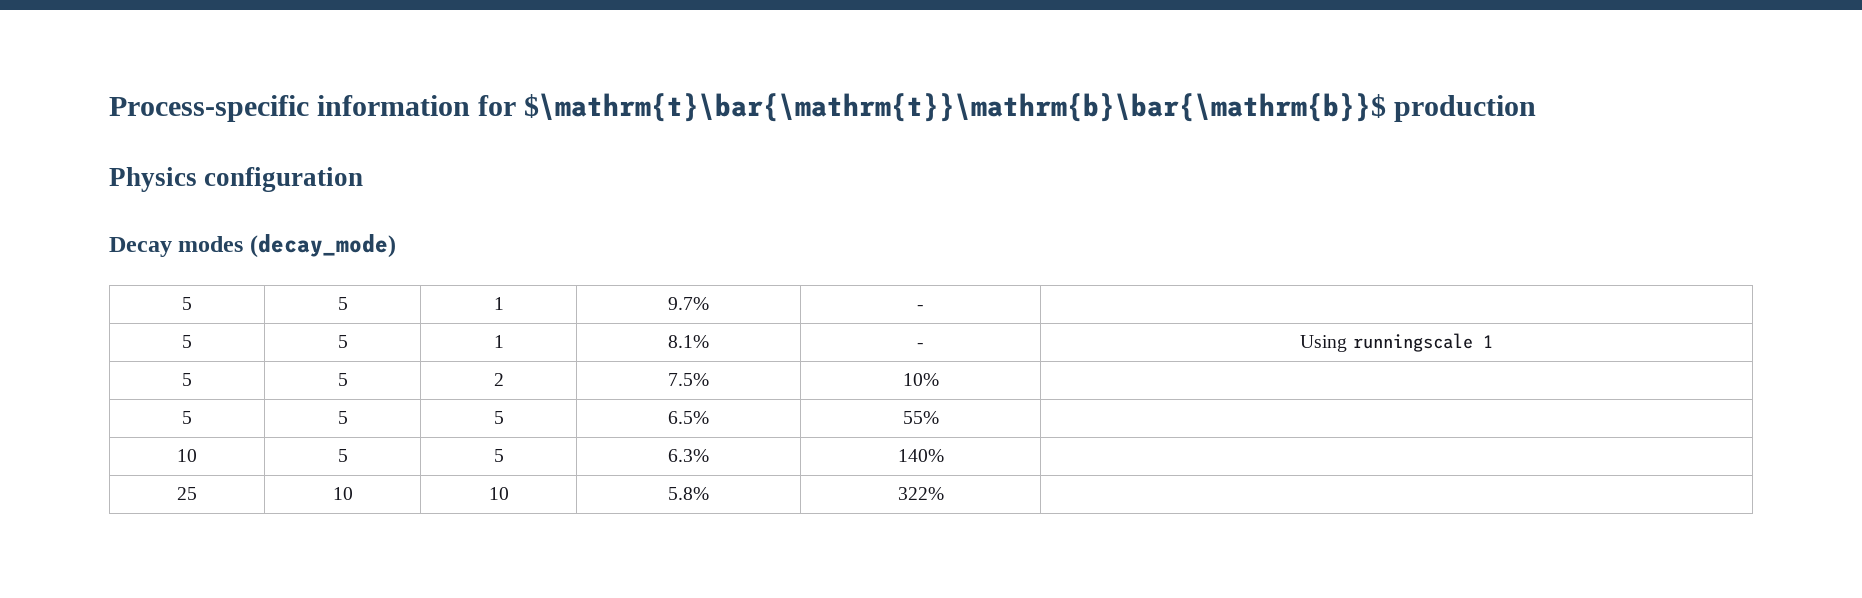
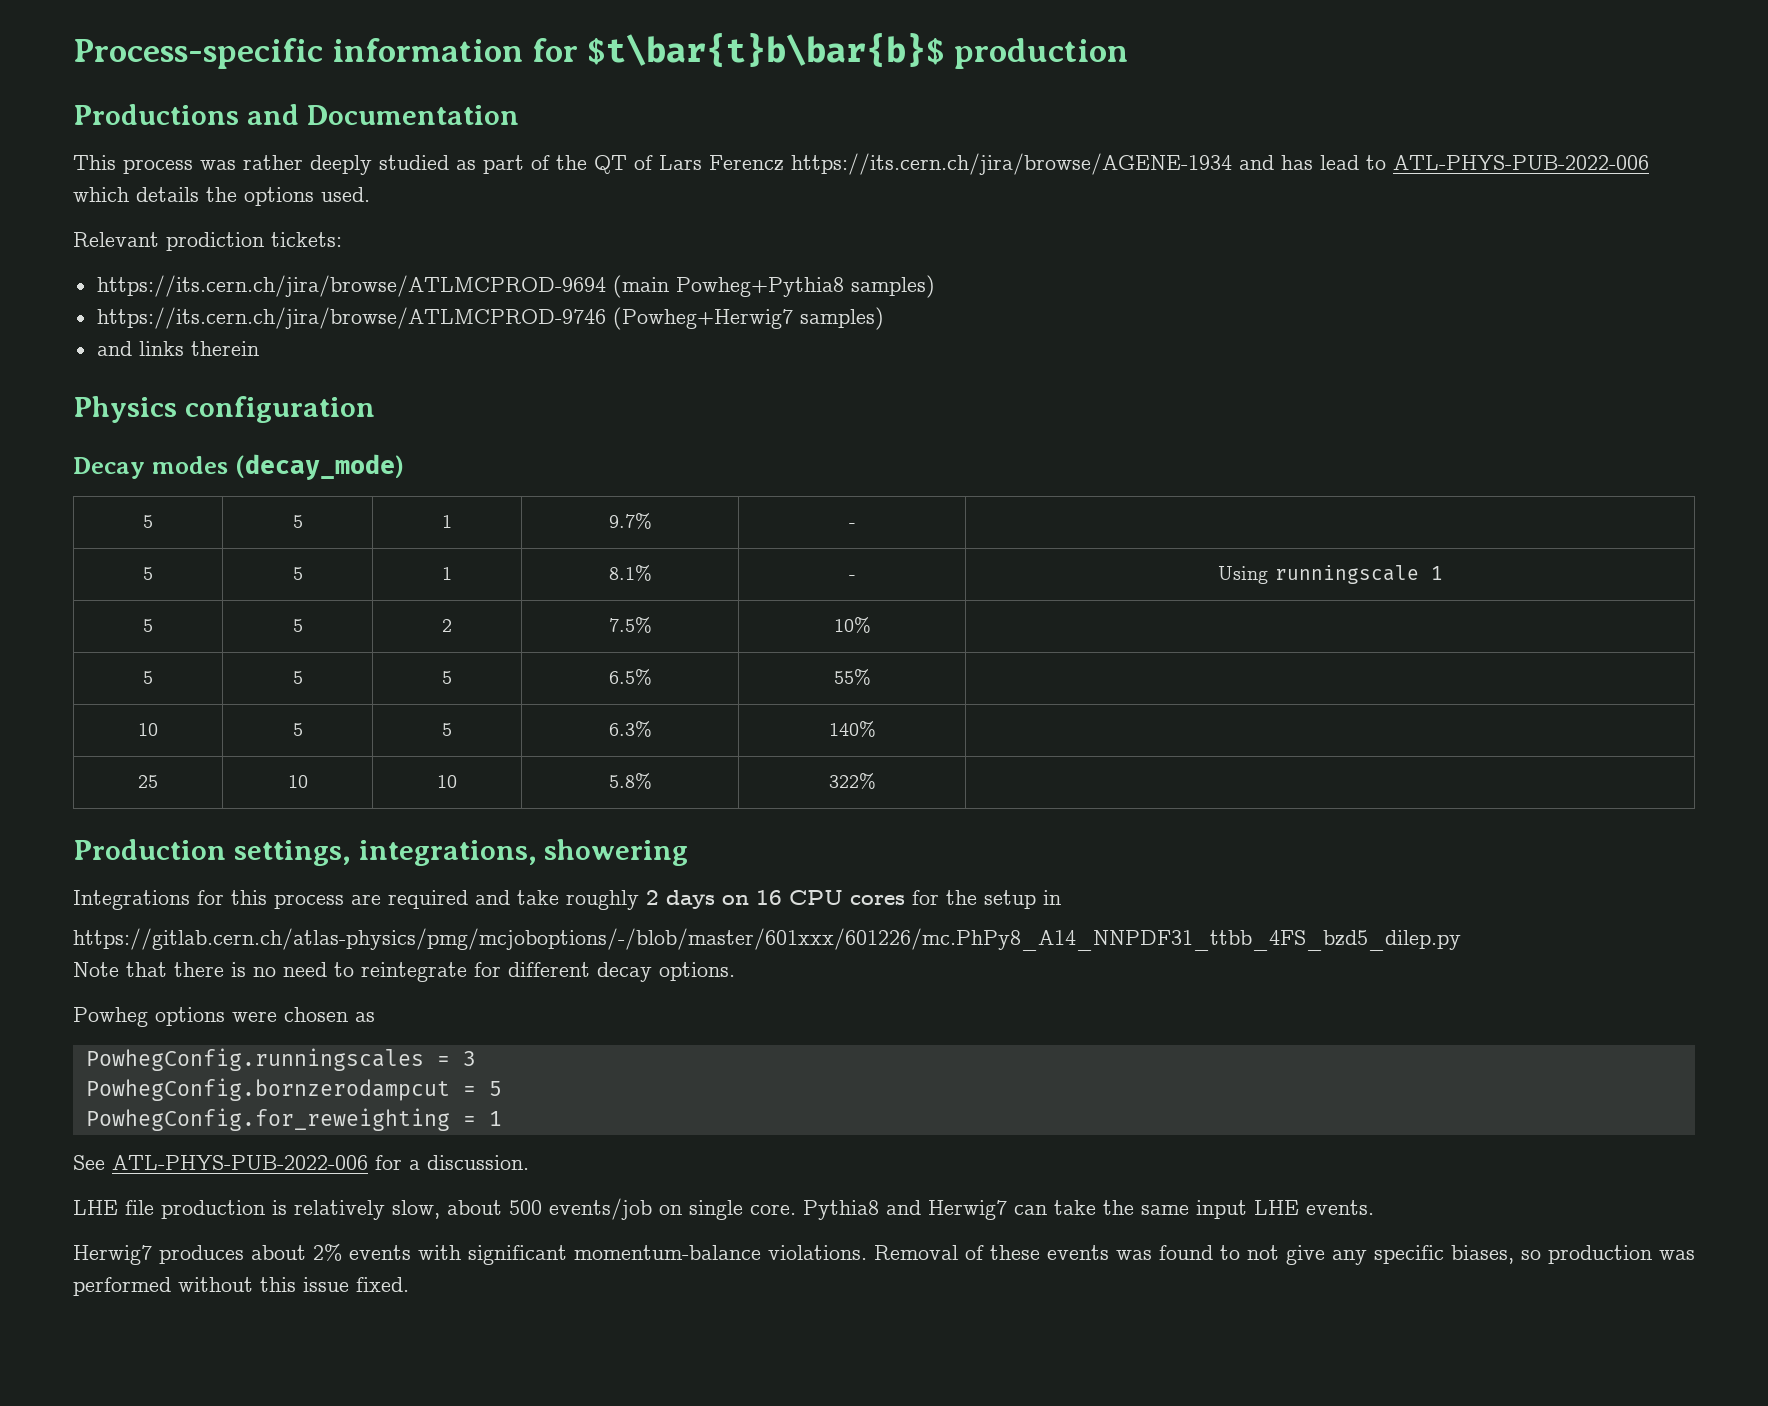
- Process-specific information for $\mathrm{t}\bar{\mathrm{t}}\mathrm{b}\bar{\mathrm{b}}$ production
+ Process-specific information for $t\bar{t}b\bar{b}$ production
+ Productions and Documentation
+ This process was rather deeply studied as part of the QT of Lars Ferencz https://its.cern.ch/jira/browse/AGENE-1934 and has lead to ATL-PHYS-PUB-2022-006 which details the options used.
+ Relevant prodiction tickets:
+ https://its.cern.ch/jira/browse/ATLMCPROD-9694 (main Powheg+Pythia8 samples)
+ https://its.cern.ch/jira/browse/ATLMCPROD-9746 (Powheg+Herwig7 samples)
+ and links therein
+ Production settings, integrations, showering
+ Integrations for this process are required and take roughly 2 days on 16 CPU cores for the setup in
+ https://gitlab.cern.ch/atlas-physics/pmg/mcjoboptions/-/blob/master/601xxx/601226/mc.PhPy8_A14_NNPDF31_ttbb_4FS_bzd5_dilep.py
+ Note that there is no need to reintegrate for different decay options.
+ Powheg options were chosen as
+ PowhegConfig.runningscales = 3
+ PowhegConfig.bornzerodampcut = 5
+ PowhegConfig.for_reweighting = 1
+ See ATL-PHYS-PUB-2022-006 for a discussion.
+ LHE file production is relatively slow, about 500 events/job on single core. Pythia8 and Herwig7 can take the same input LHE events.
+ Herwig7 produces about 2% events with significant momentum-balance violations. Removal of these events was found to not give any specific biases, so production was performed without this issue fixed.

